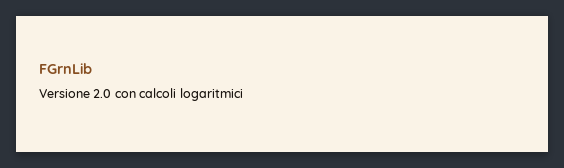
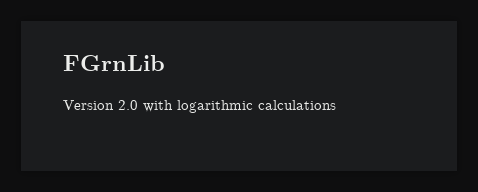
- Versione 2.0 con calcoli logaritmici
+ Version 2.0 with logarithmic calculations

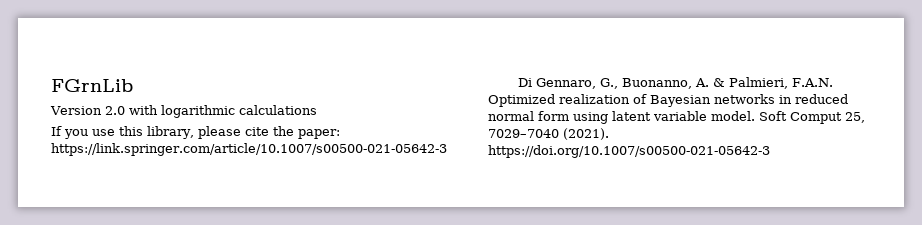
+ If you use this library, please cite the paper: https://link.springer.com/article/10.1007/s00500-021-05642-3
+ Di Gennaro, G., Buonanno, A. & Palmieri, F.A.N. Optimized realization of Bayesian networks in reduced normal form using latent variable model. Soft Comput 25, 7029–7040 (2021). https://doi.org/10.1007/s00500-021-05642-3

